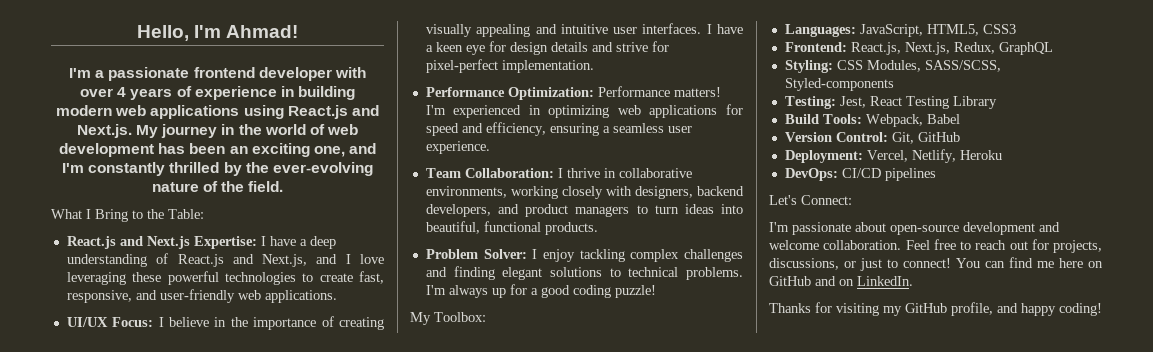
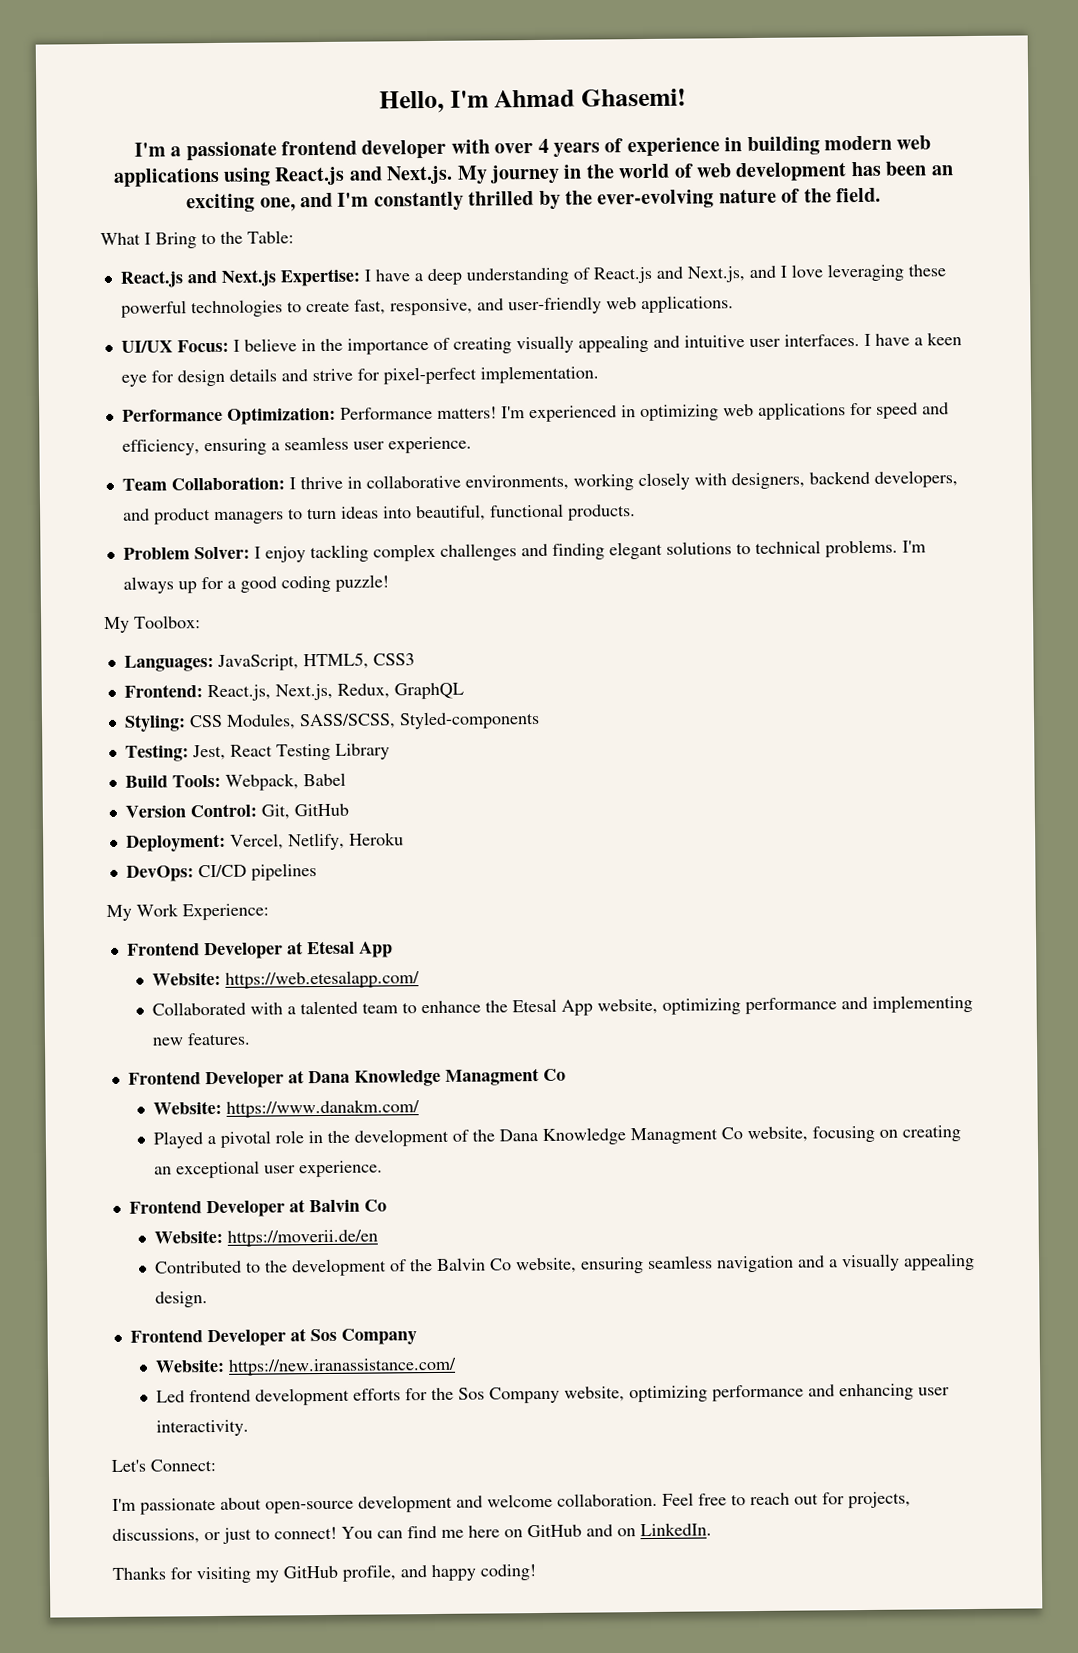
- Hello, I'm Ahmad!
+ Hello, I'm Ahmad Ghasemi!
+ My Work Experience:
+ Frontend Developer at Etesal App
+ Website: https://web.etesalapp.com/
+ Collaborated with a talented team to enhance the Etesal App website, optimizing performance and implementing new features.
+ Frontend Developer at Dana Knowledge Managment Co
+ Website: https://www.danakm.com/
+ Played a pivotal role in the development of the Dana Knowledge Managment Co website, focusing on creating an exceptional user experience.
+ Frontend Developer at Balvin Co
+ Website: https://moverii.de/en
+ Contributed to the development of the Balvin Co website, ensuring seamless navigation and a visually appealing design.
+ Frontend Developer at Sos Company
+ Website: https://new.iranassistance.com/
+ Led frontend development efforts for the Sos Company website, optimizing performance and enhancing user interactivity.

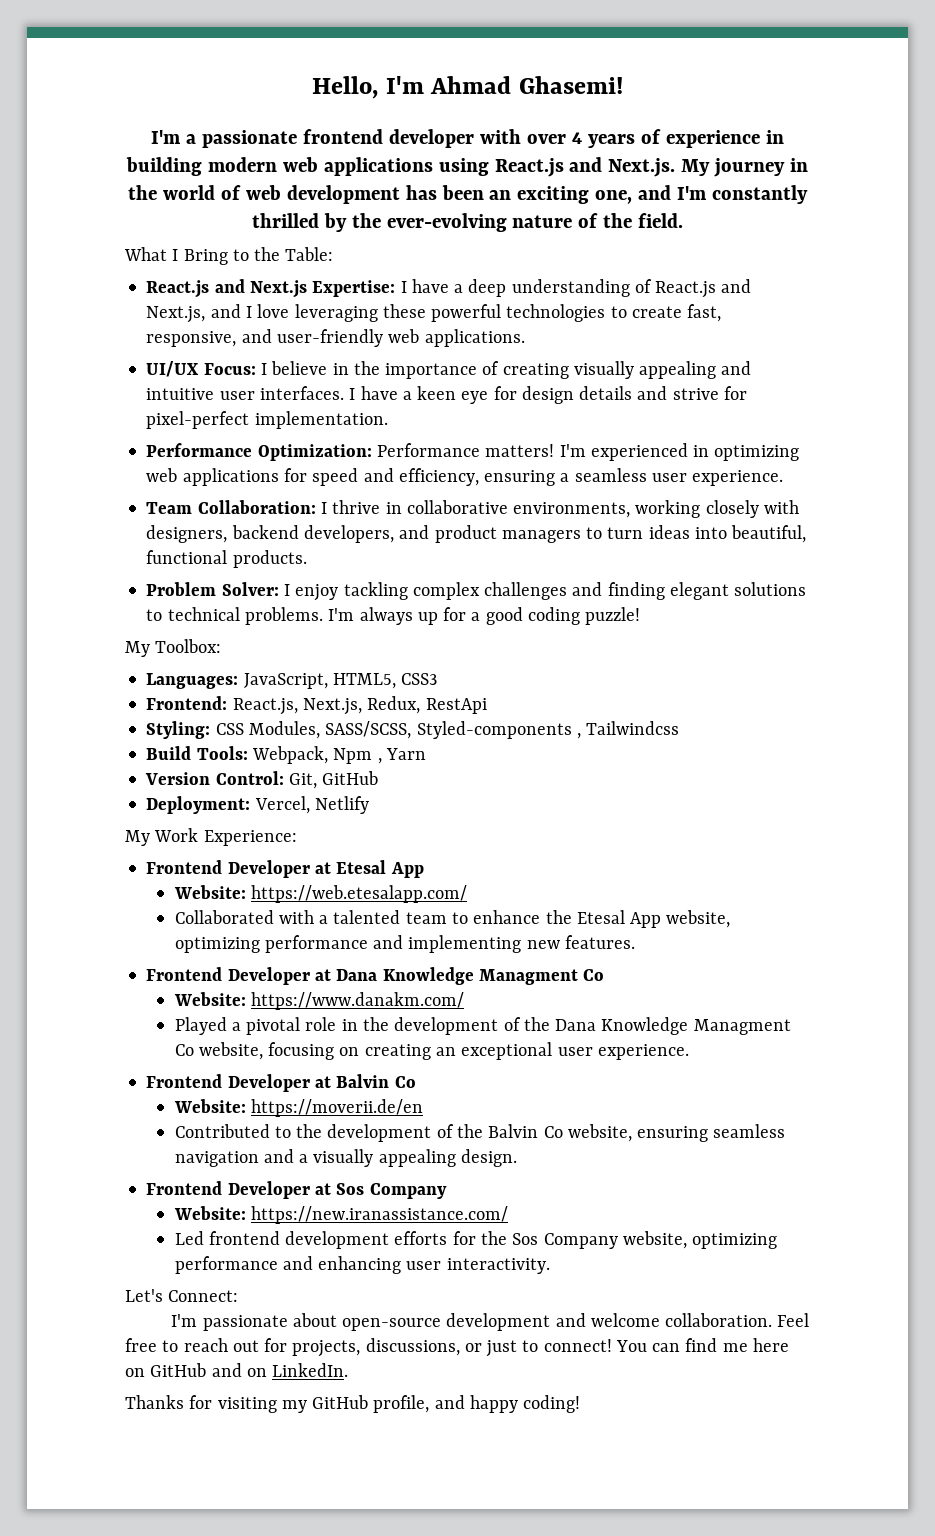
- Frontend: React.js, Next.js, Redux, GraphQL
+ Frontend: React.js, Next.js, Redux, RestApi
- Styling: CSS Modules, SASS/SCSS, Styled-components
- Testing: Jest, React Testing Library
+ Styling: CSS Modules, SASS/SCSS, Styled-components , Tailwindcss
- Build Tools: Webpack, Babel
+ Build Tools: Webpack, Npm , Yarn
- Deployment: Vercel, Netlify, Heroku
- DevOps: CI/CD pipelines
+ Deployment: Vercel, Netlify

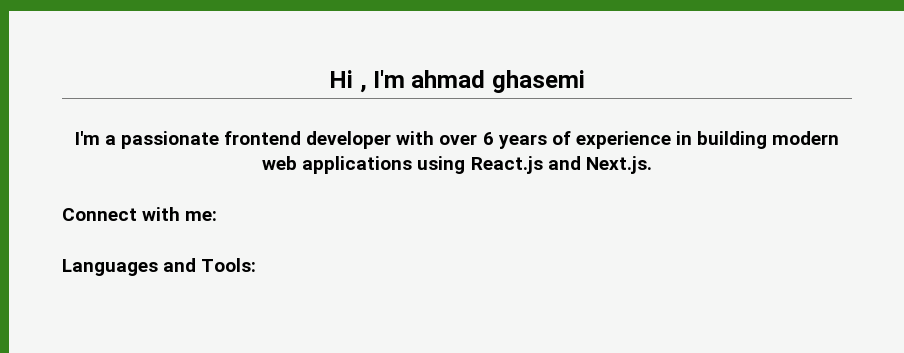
- Hello, I'm Ahmad Ghasemi!
+ Hi , I'm ahmad ghasemi
- I'm a passionate frontend developer with over 4 years of experience in building modern web applications using React.js and Next.js. My journey in the world of web development has been an exciting one, and I'm constantly thrilled by the ever-evolving nature of the field.
- What I Bring to the Table:
- React.js and Next.js Expertise: I have a deep understanding of React.js and Next.js, and I love leveraging these powerful technologies to create fast, responsive, and user-friendly web applications.
- UI/UX Focus: I believe in the importance of creating visually appealing and intuitive user interfaces. I have a keen eye for design details and strive for pixel-perfect implementation.
- Performance Optimization: Performance matters! I'm experienced in optimizing web applications for speed and efficiency, ensuring a seamless user experience.
- Team Collaboration: I thrive in collaborative environments, working closely with designers, backend developers, and product managers to turn ideas into beautiful, functional products.
- Problem Solver: I enjoy tackling complex challenges and finding elegant solutions to technical problems. I'm always up for a good coding puzzle!
- My Toolbox:
- Languages: JavaScript, HTML5, CSS3
- Frontend: React.js, Next.js, Redux, RestApi
- Styling: CSS Modules, SASS/SCSS, Styled-components , Tailwindcss
- Build Tools: Webpack, Npm , Yarn
- Version Control: Git, GitHub
- Deployment: Vercel, Netlify
- My Work Experience:
- Frontend Developer at Etesal App
- Website: https://web.etesalapp.com/
- Collaborated with a talented team to enhance the Etesal App website, optimizing performance and implementing new features.
- Frontend Developer at Dana Knowledge Managment Co
- Website: https://www.danakm.com/
- Played a pivotal role in the development of the Dana Knowledge Managment Co website, focusing on creating an exceptional user experience.
- Frontend Developer at Balvin Co
- Website: https://moverii.de/en
- Contributed to the development of the Balvin Co website, ensuring seamless navigation and a visually appealing design.
- Frontend Developer at Sos Company
- Website: https://new.iranassistance.com/
- Led frontend development efforts for the Sos Company website, optimizing performance and enhancing user interactivity.
- Let's Connect:
- I'm passionate about open-source development and welcome collaboration. Feel free to reach out for projects, discussions, or just to connect! You can find me here on GitHub and on LinkedIn.
- Thanks for visiting my GitHub profile, and happy coding!
+ I'm a passionate frontend developer with over 6 years of experience in building modern web applications using React.js and Next.js.
+ Connect with me:
+ Languages and Tools:

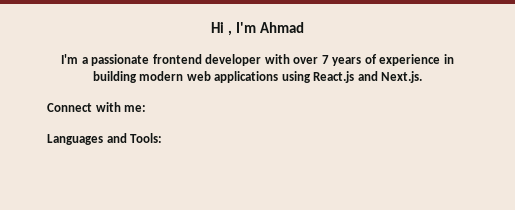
- Hi , I'm ahmad ghasemi
+ Hi , I'm Ahmad
- I'm a passionate frontend developer with over 6 years of experience in building modern web applications using React.js and Next.js.
+ I'm a passionate frontend developer with over 7 years of experience in building modern web applications using React.js and Next.js.

